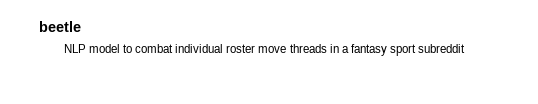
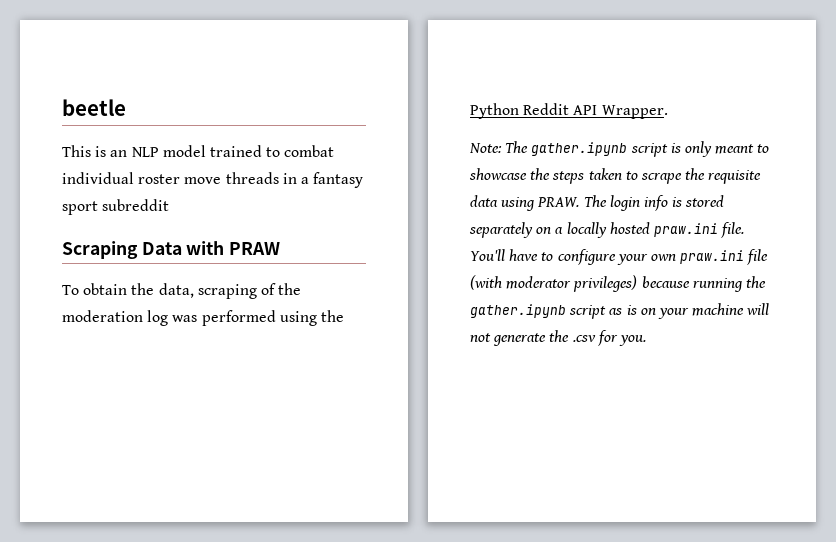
- NLP model to combat individual roster move threads in a fantasy sport subreddit
+ This is an NLP model trained to combat individual roster move threads in a fantasy sport subreddit
+ Scraping Data with PRAW
+ To obtain the data, scraping of the moderation log was performed using the Python Reddit API Wrapper.
+ Note: The gather.ipynb script is only meant to showcase the steps taken to scrape the requisite data using PRAW. The login info is stored separately on a locally hosted praw.ini file. You'll have to configure your own praw.ini file (with moderator privileges) because running the gather.ipynb script as is on your machine will not generate the .csv for you.

